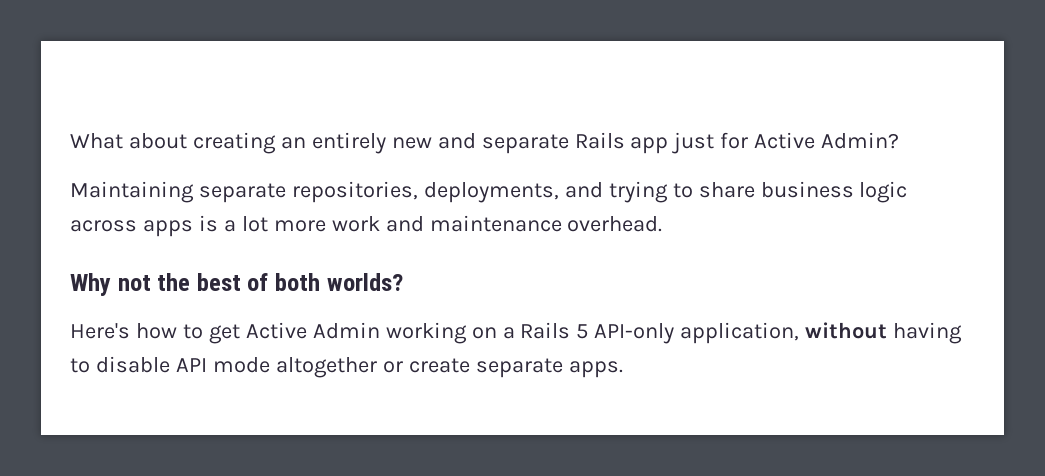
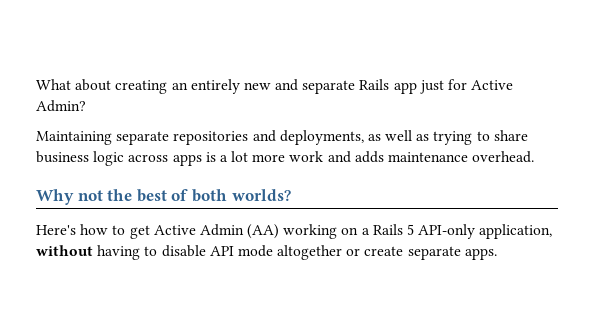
- Maintaining separate repositories, deployments, and trying to share business logic across apps is a lot more work and maintenance overhead.
+ Maintaining separate repositories and deployments, as well as trying to share business logic across apps is a lot more work and adds maintenance overhead.
- Here's how to get Active Admin working on a Rails 5 API-only application, without having to disable API mode altogether or create separate apps.
+ Here's how to get Active Admin (AA) working on a Rails 5 API-only application, without having to disable API mode altogether or create separate apps.

